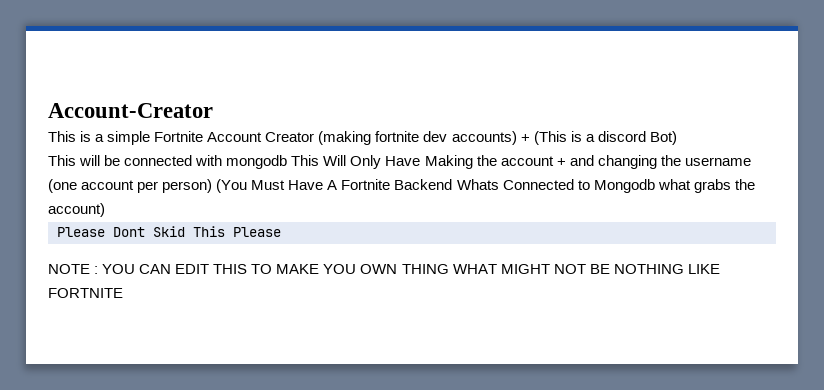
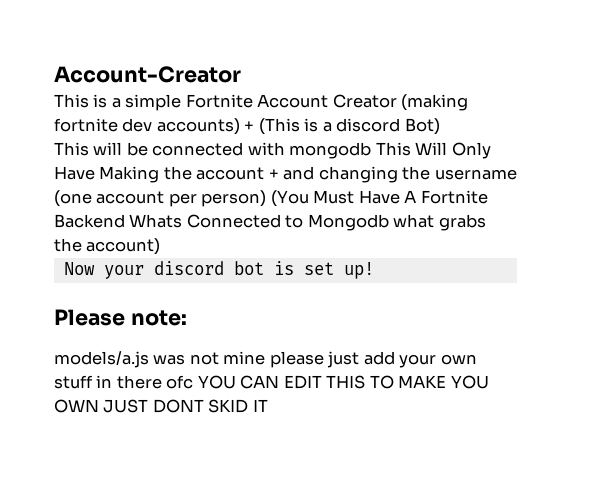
- Please Dont Skid This Please
- NOTE : YOU CAN EDIT THIS TO MAKE YOU OWN THING WHAT MIGHT NOT BE NOTHING LIKE FORTNITE
+ Now your discord bot is set up!
+ Please note:
+ models/a.js was not mine please just add your own stuff in there ofc YOU CAN EDIT THIS TO MAKE YOU OWN JUST DONT SKID IT

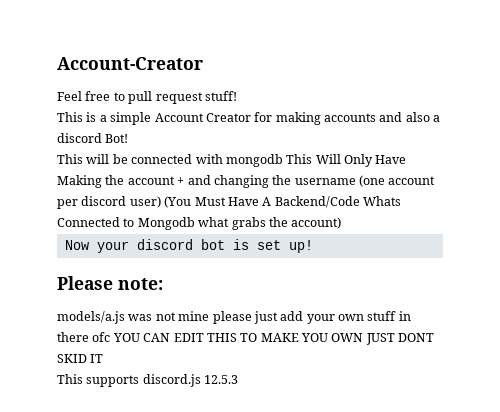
+ Feel free to pull request stuff!
- This is a simple Fortnite Account Creator (making fortnite dev accounts) + (This is a discord Bot)
+ This is a simple Account Creator for making accounts and also a discord Bot!
- This will be connected with mongodb This Will Only Have Making the account + and changing the username (one account per person) (You Must Have A Fortnite Backend Whats Connected to Mongodb what grabs the account)
+ This will be connected with mongodb This Will Only Have Making the account + and changing the username (one account per discord user) (You Must Have A Backend/Code Whats Connected to Mongodb what grabs the account)
+ This supports discord.js 12.5.3

